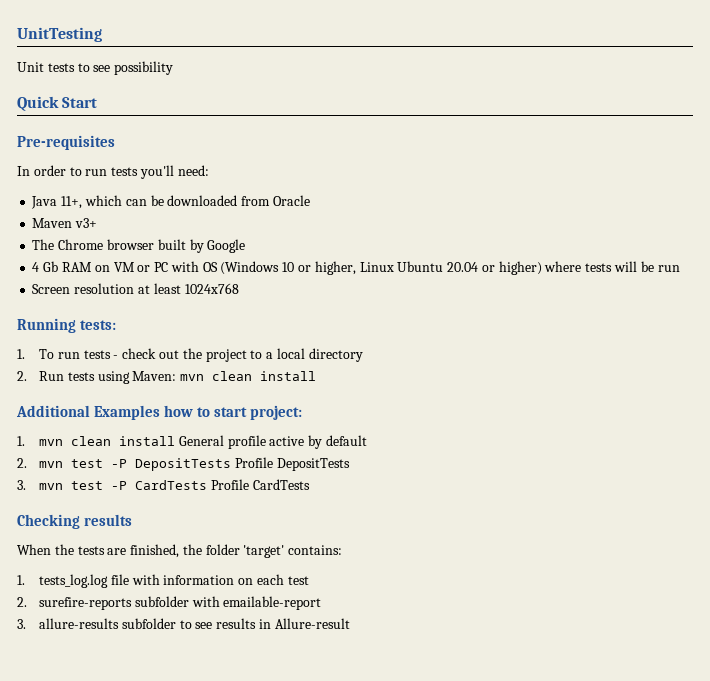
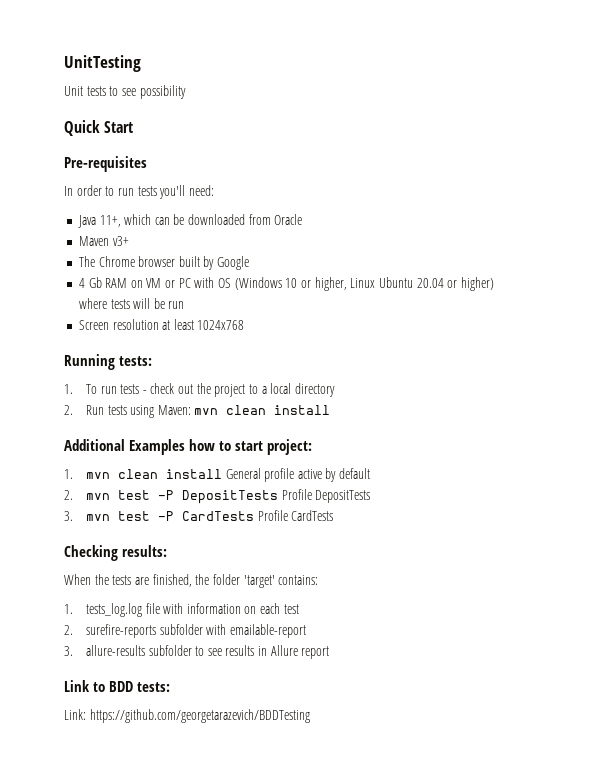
- Checking results
+ Checking results:
- 3. allure-results subfolder to see results in Allure-result
+ 3. allure-results subfolder to see results in Allure report
+ Link to BDD tests:
+ Link: https://github.com/georgetarazevich/BDDTesting

